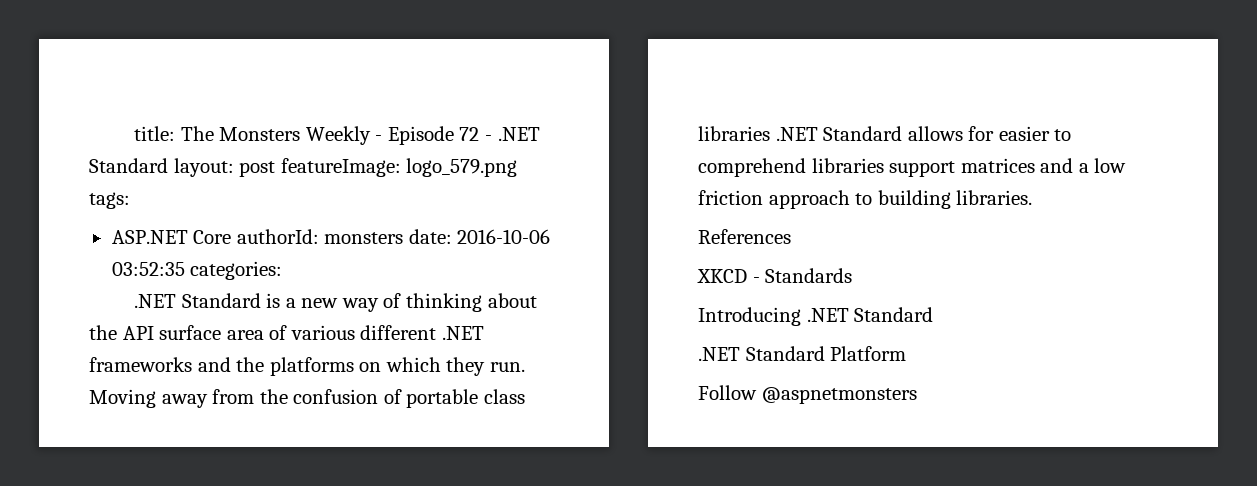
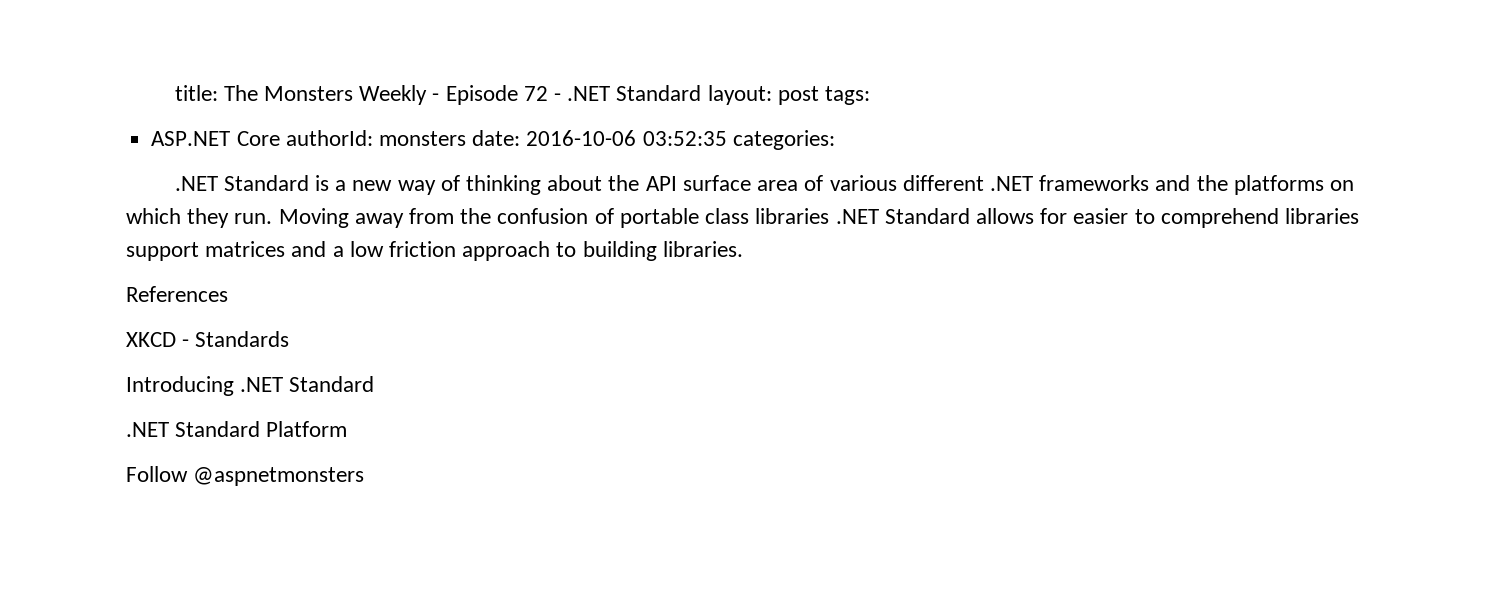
- title: The Monsters Weekly - Episode 72 - .NET Standard layout: post featureImage: logo_579.png tags:
+ title: The Monsters Weekly - Episode 72 - .NET Standard layout: post tags:

